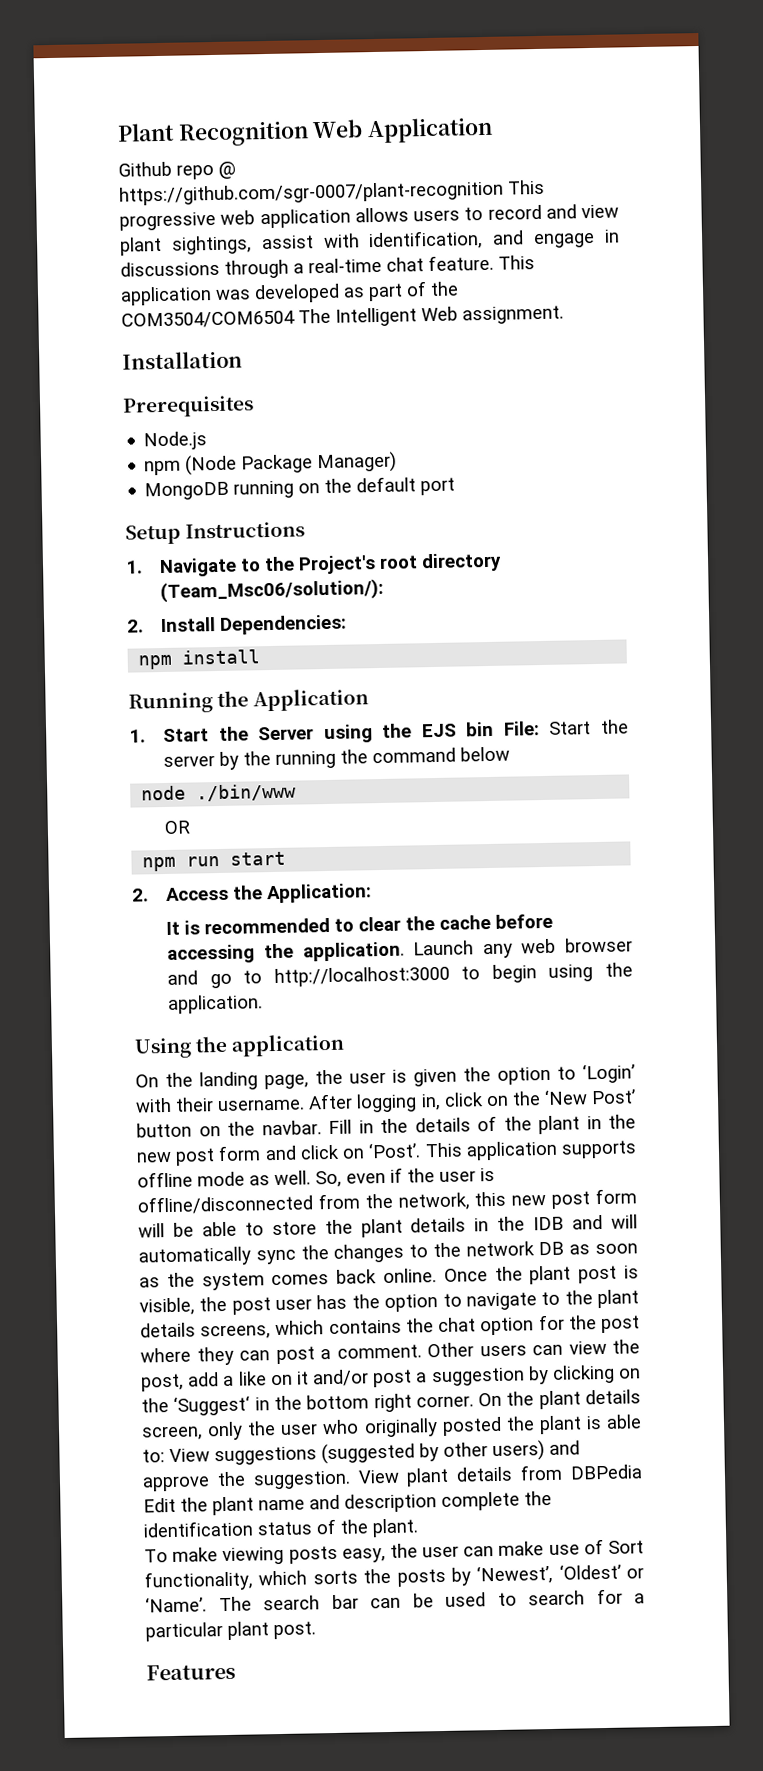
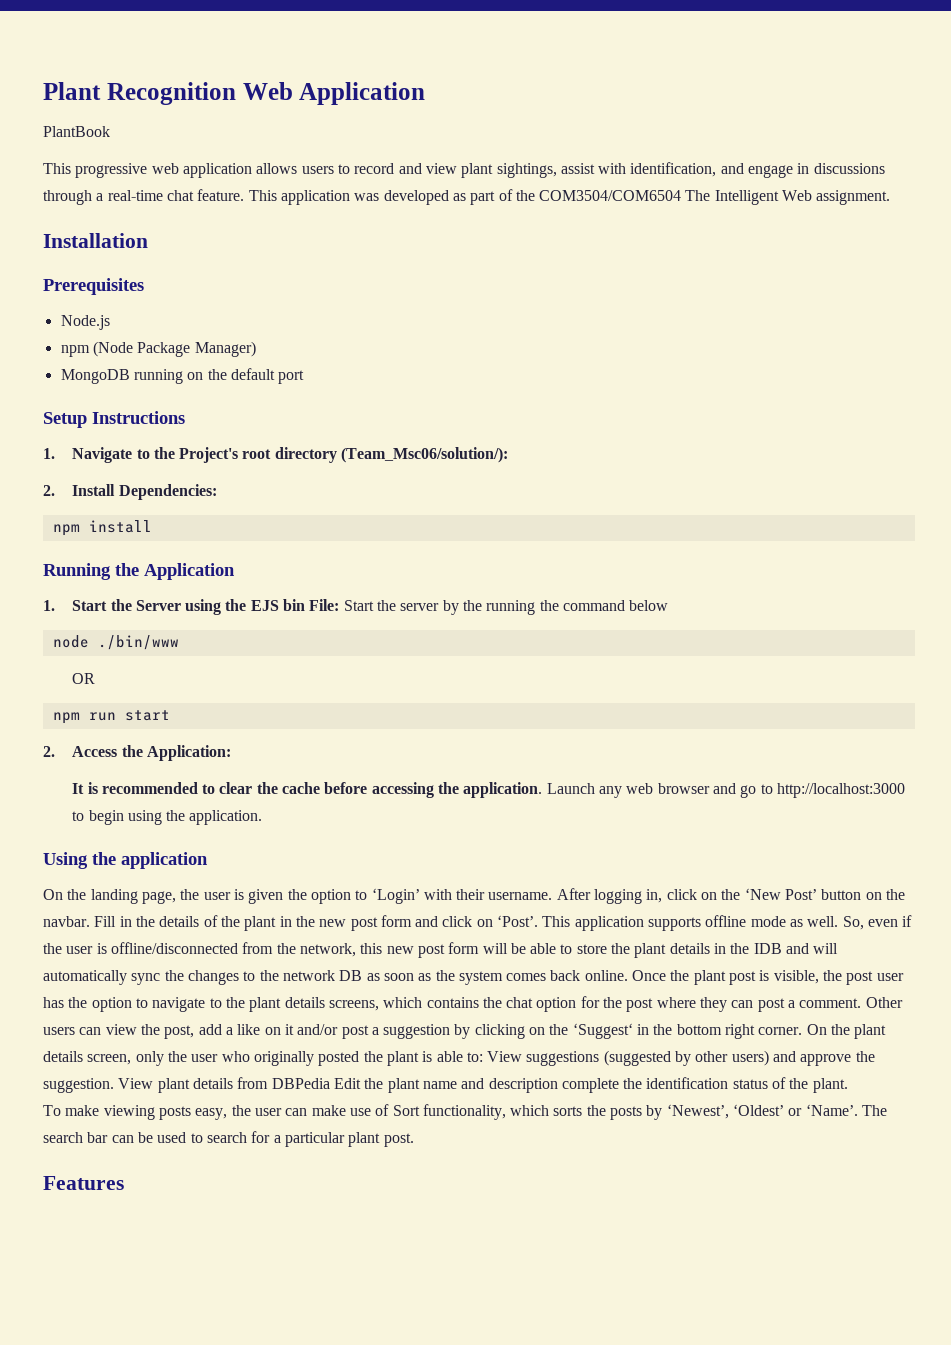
- Github repo @ https://github.com/sgr-0007/plant-recognition This progressive web application allows users to record and view plant sightings, assist with identification, and engage in discussions through a real-time chat feature.
+ PlantBook
+ This progressive web application allows users to record and view plant sightings, assist with identification, and engage in discussions through a real-time chat feature.

